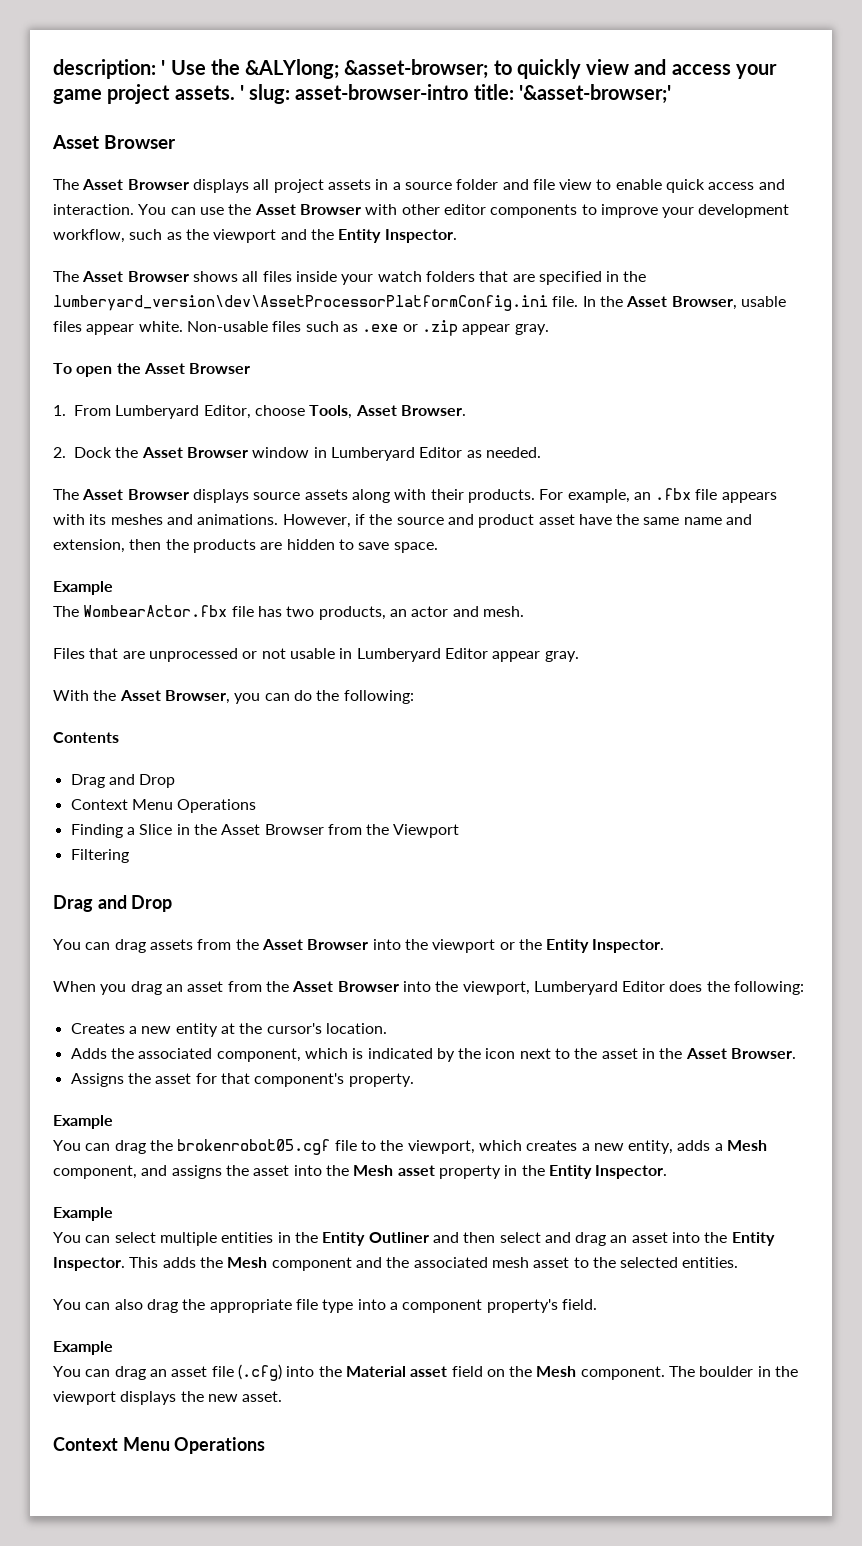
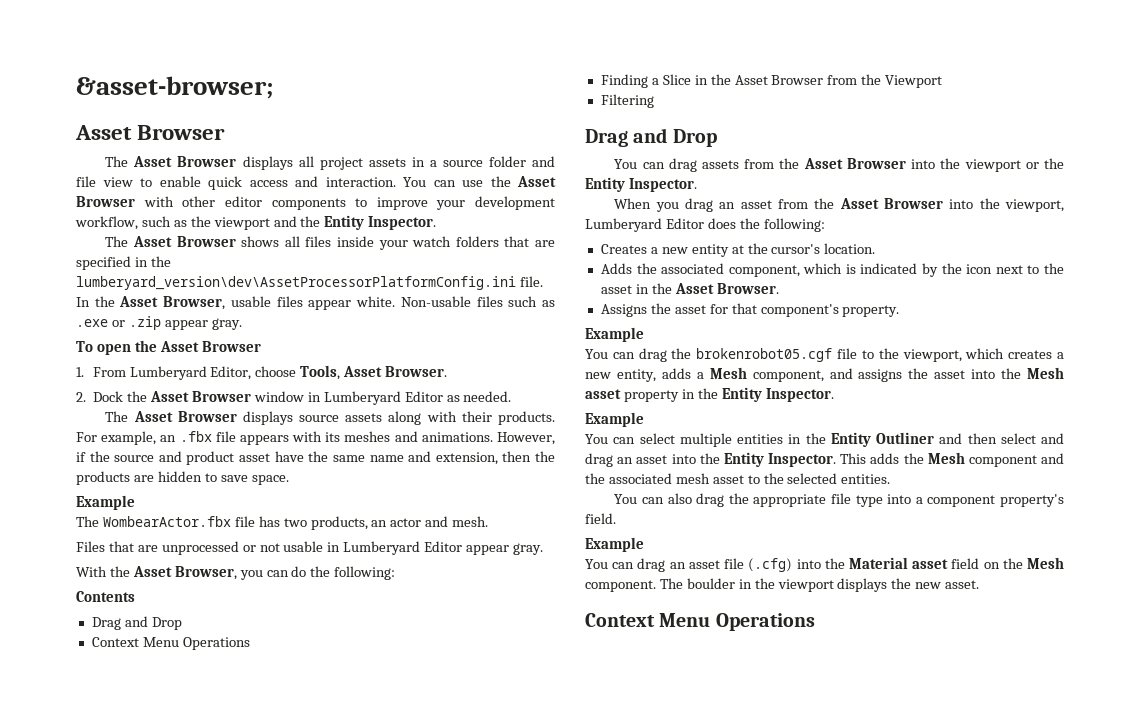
- description: ' Use the &ALYlong; &asset-browser; to quickly view and access your game project assets. ' slug: asset-browser-intro title: '&asset-browser;'
+ &asset-browser;

